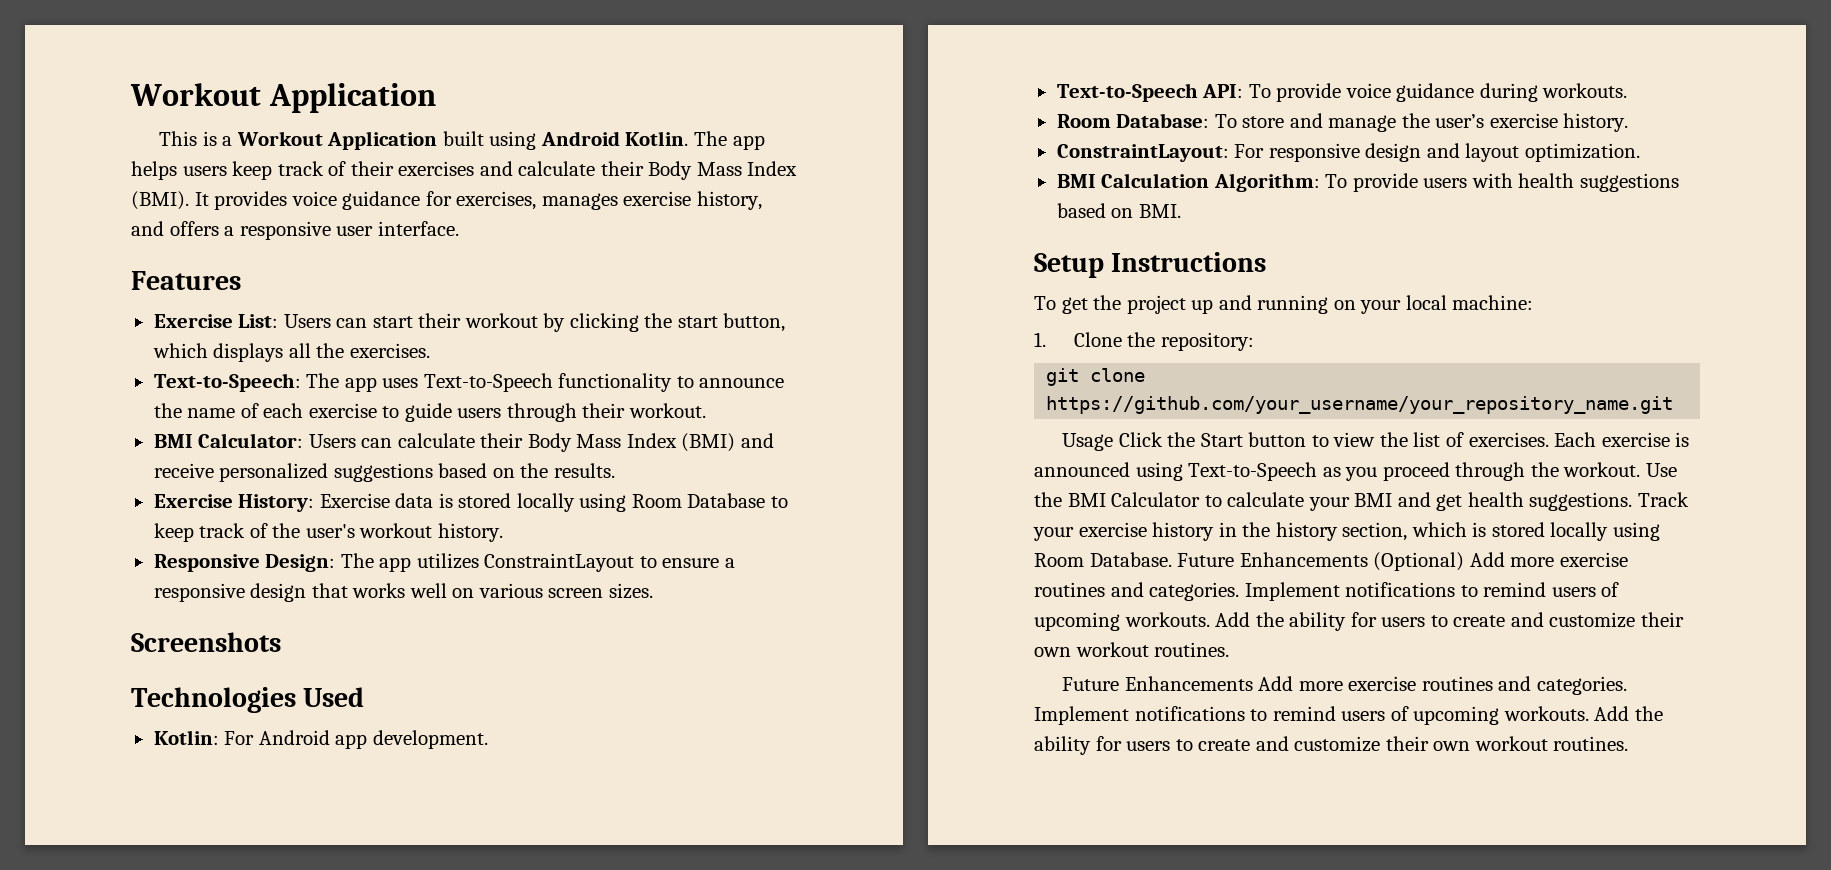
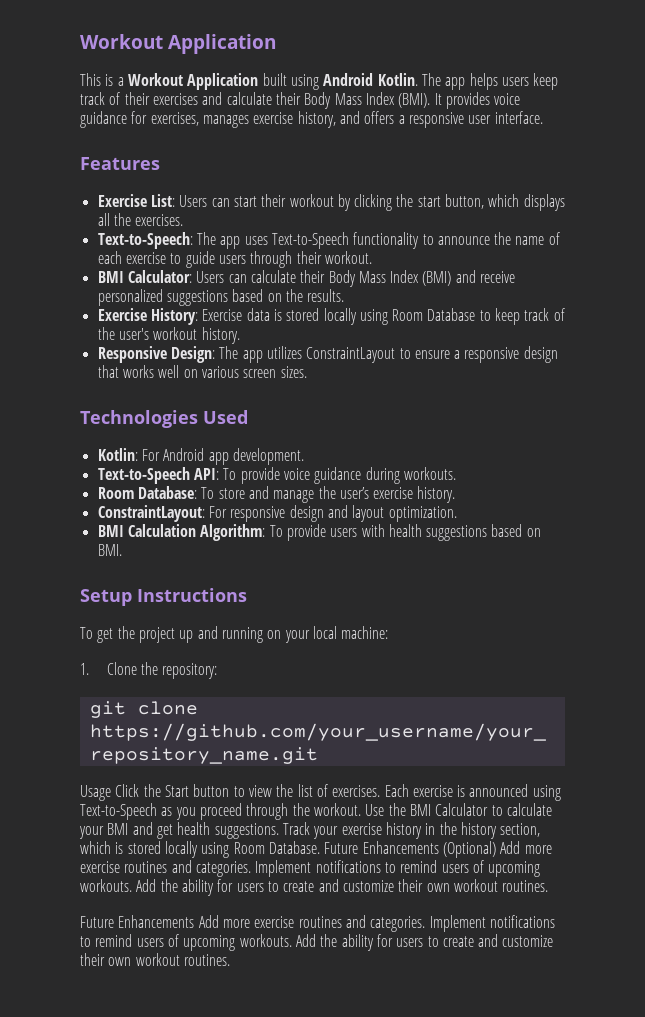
- Screenshots

